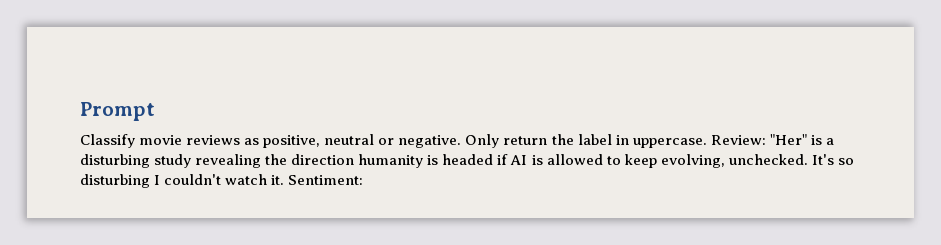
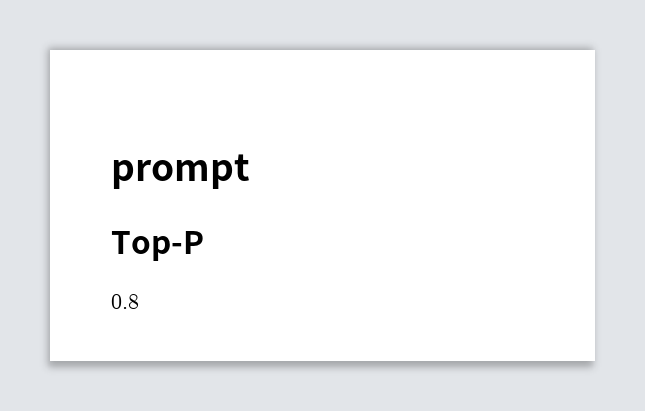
- Prompt
- Classify movie reviews as positive, neutral or negative. Only return the label in uppercase. Review: "Her" is a disturbing study revealing the direction humanity is headed if AI is allowed to keep evolving, unchecked. It's so disturbing I couldn't watch it. Sentiment:
+ prompt
+ Top-P
+ 0.8

